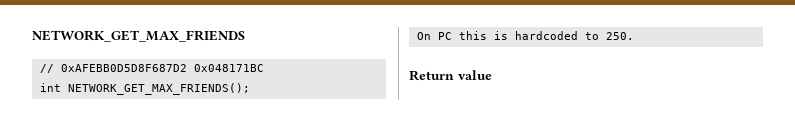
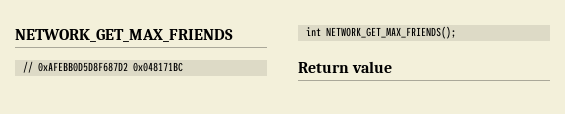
- On PC this is hardcoded to 250.

